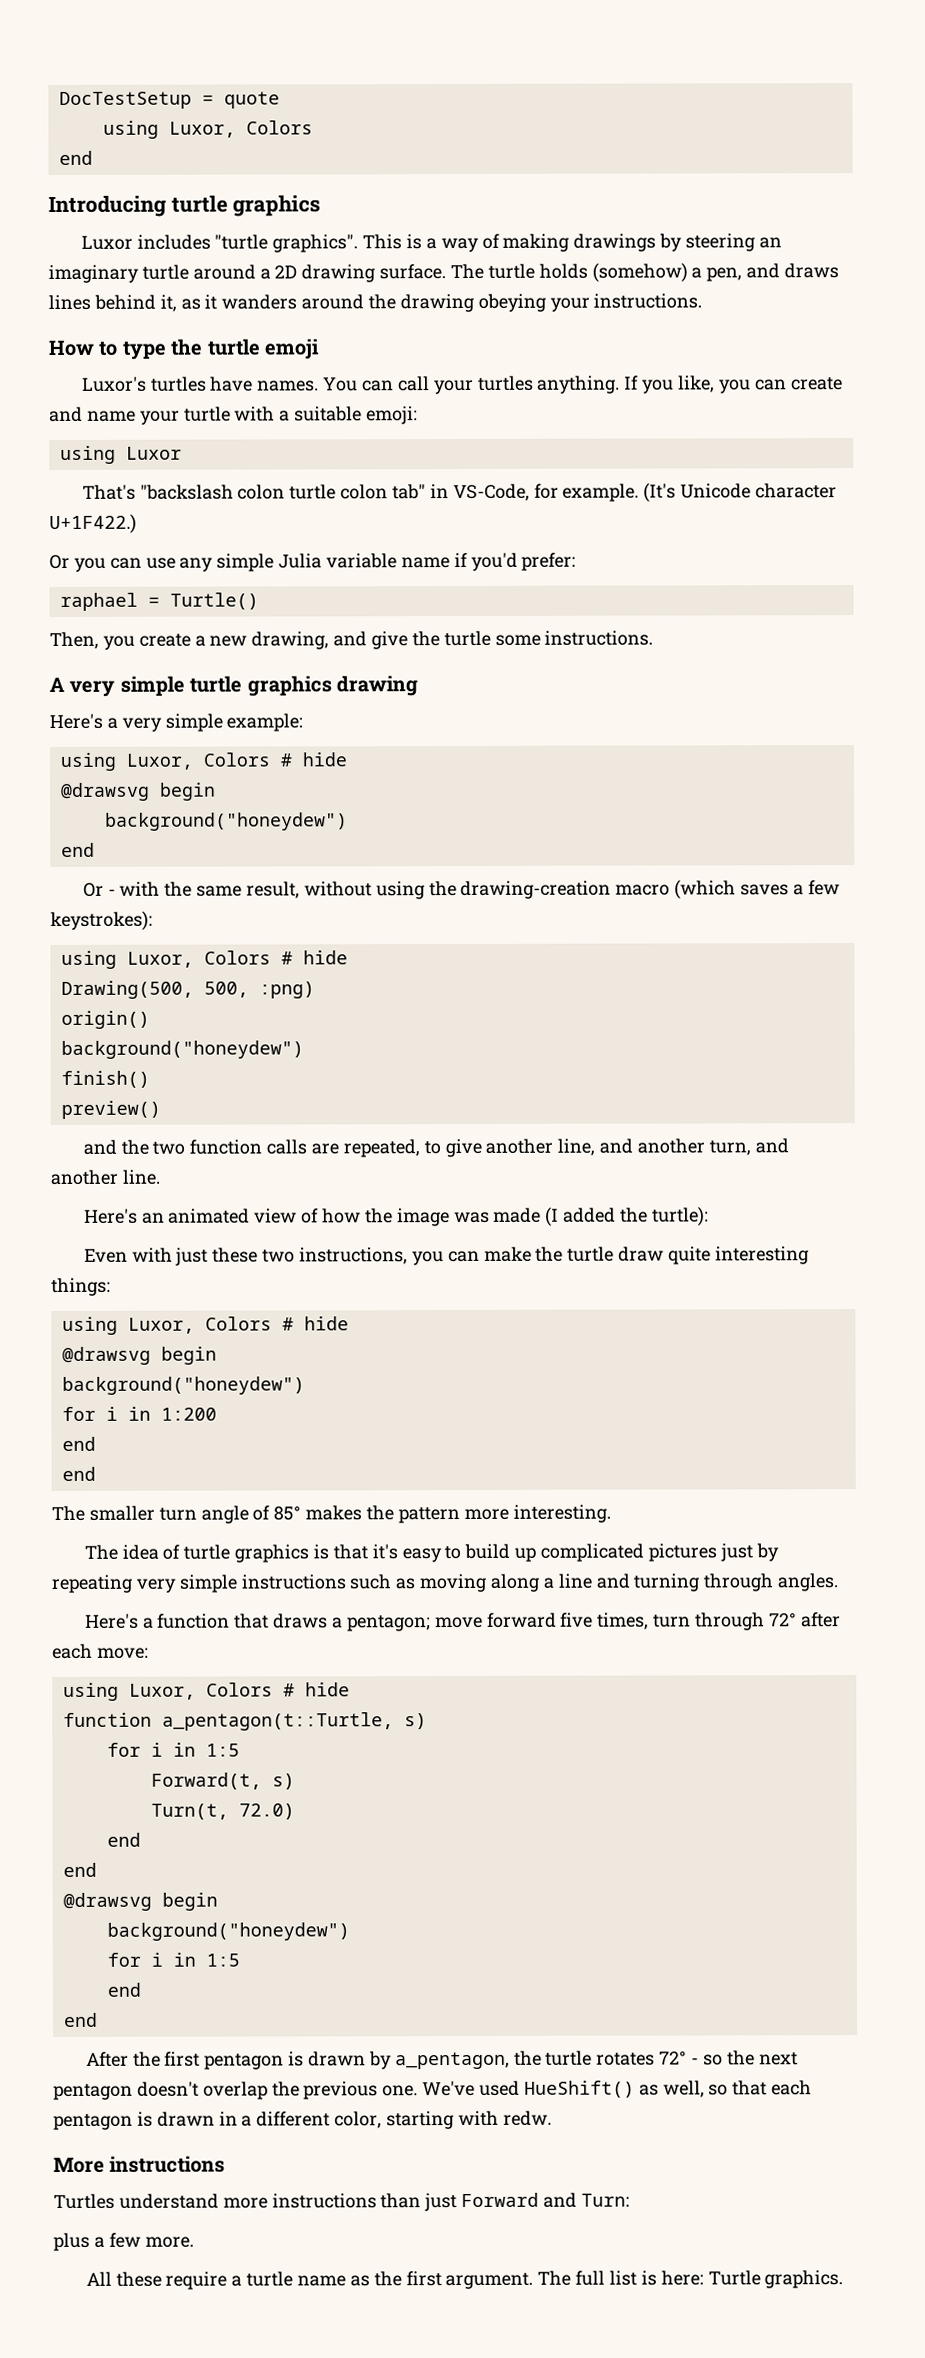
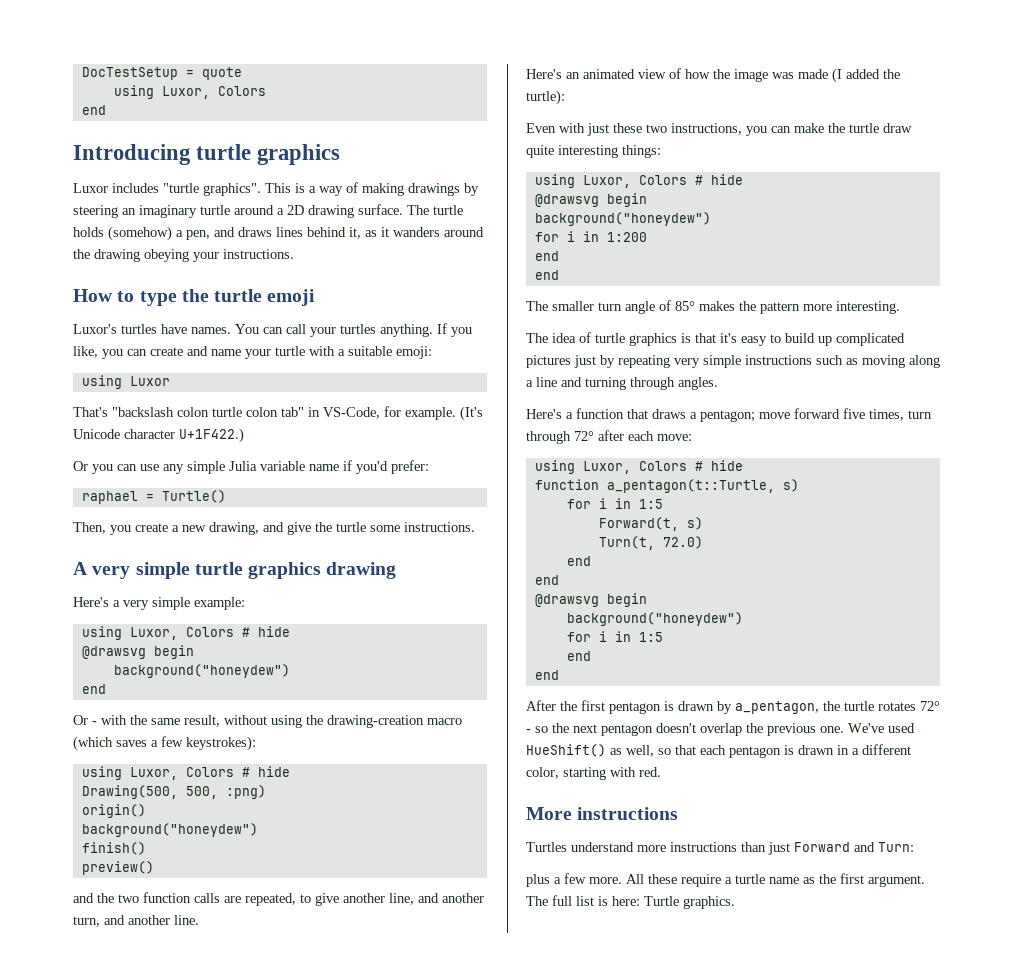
- We've used HueShift() as well, so that each pentagon is drawn in a different color, starting with redw.
+ We've used HueShift() as well, so that each pentagon is drawn in a different color, starting with red.
- plus a few more.
- All these require a turtle name as the first argument.
+ plus a few more. All these require a turtle name as the first argument.

